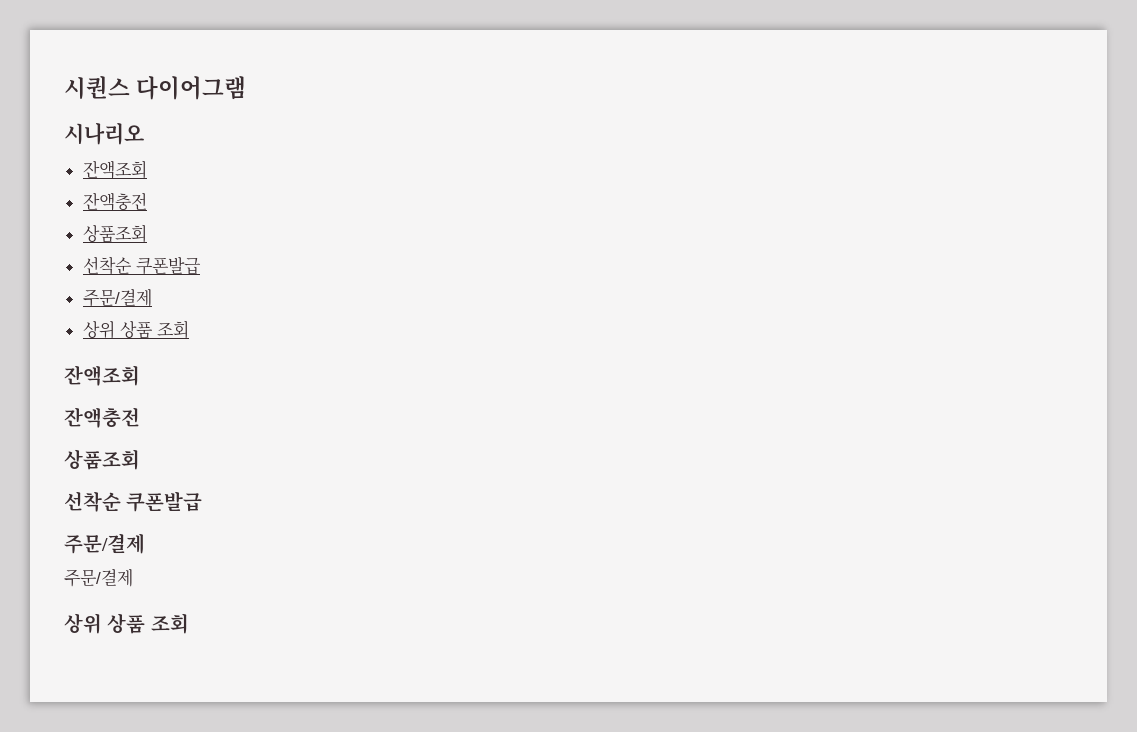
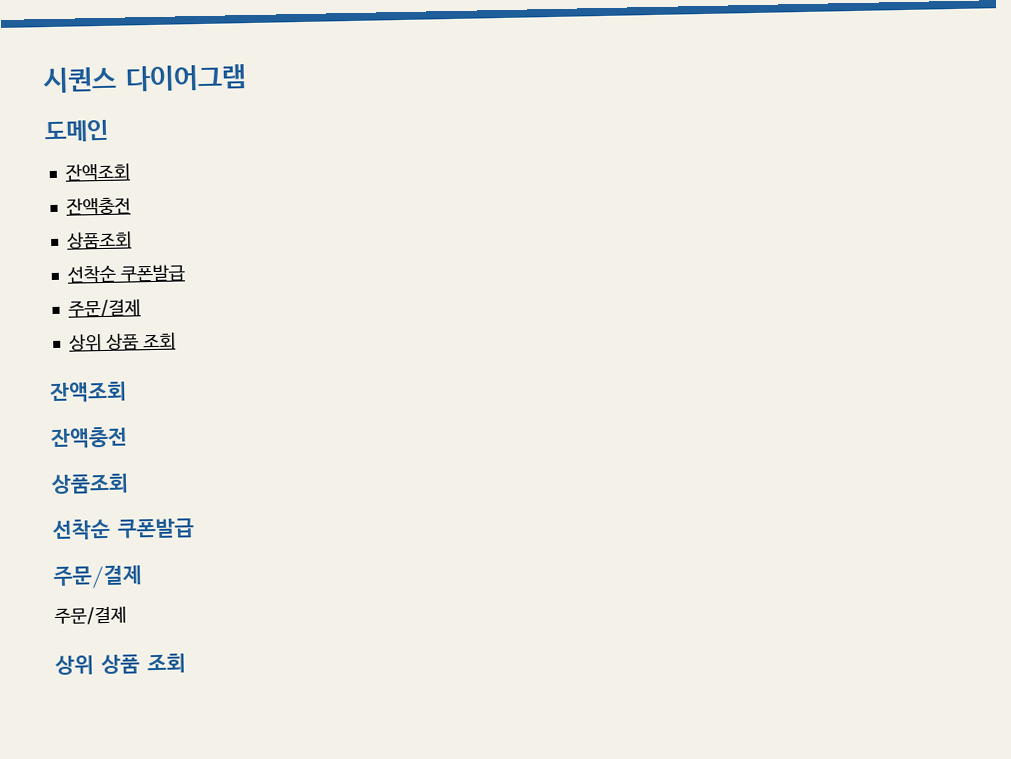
- 시나리오
+ 도메인

